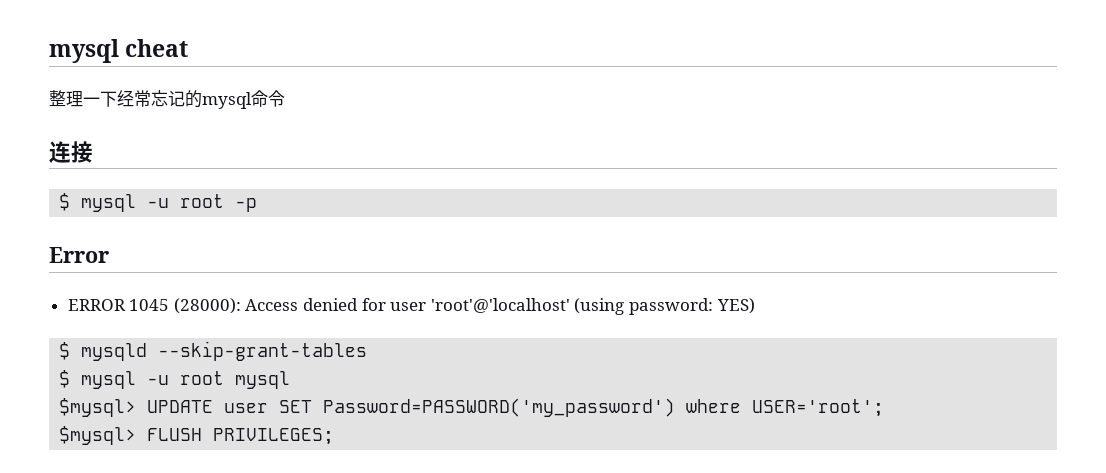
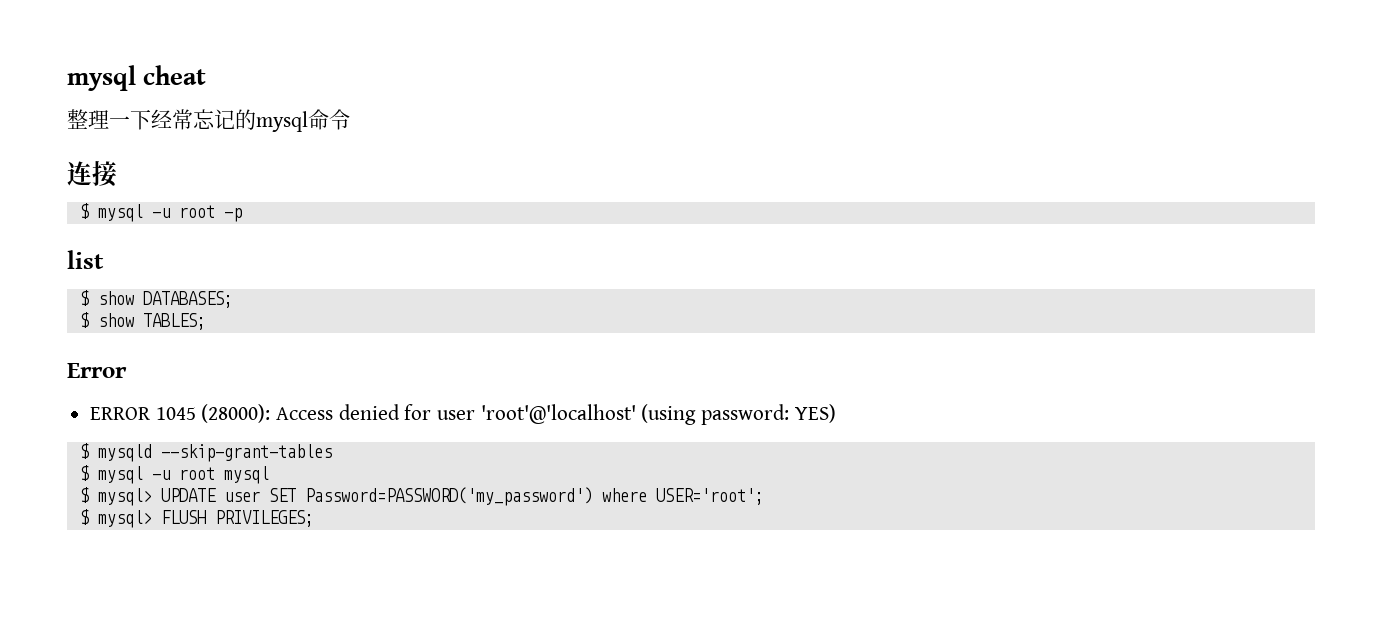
+ list
+ $ show DATABASES;
+ $ show TABLES;
- $mysql> UPDATE user SET Password=PASSWORD('my_password') where USER='root';
+ $ mysql> UPDATE user SET Password=PASSWORD('my_password') where USER='root';
- $mysql> FLUSH PRIVILEGES;
+ $ mysql> FLUSH PRIVILEGES;

